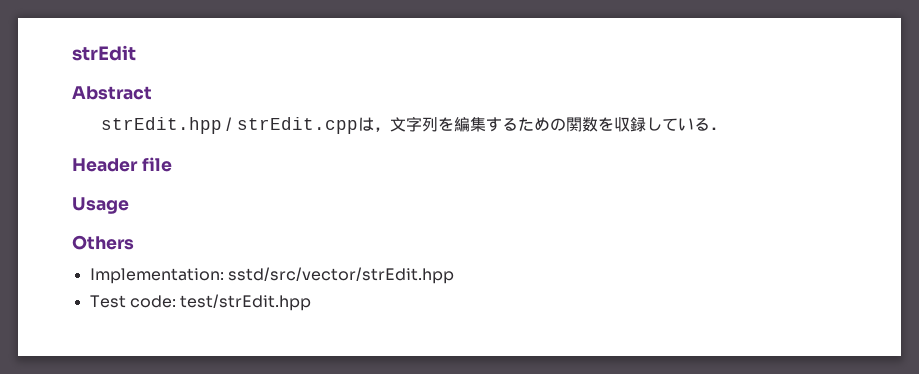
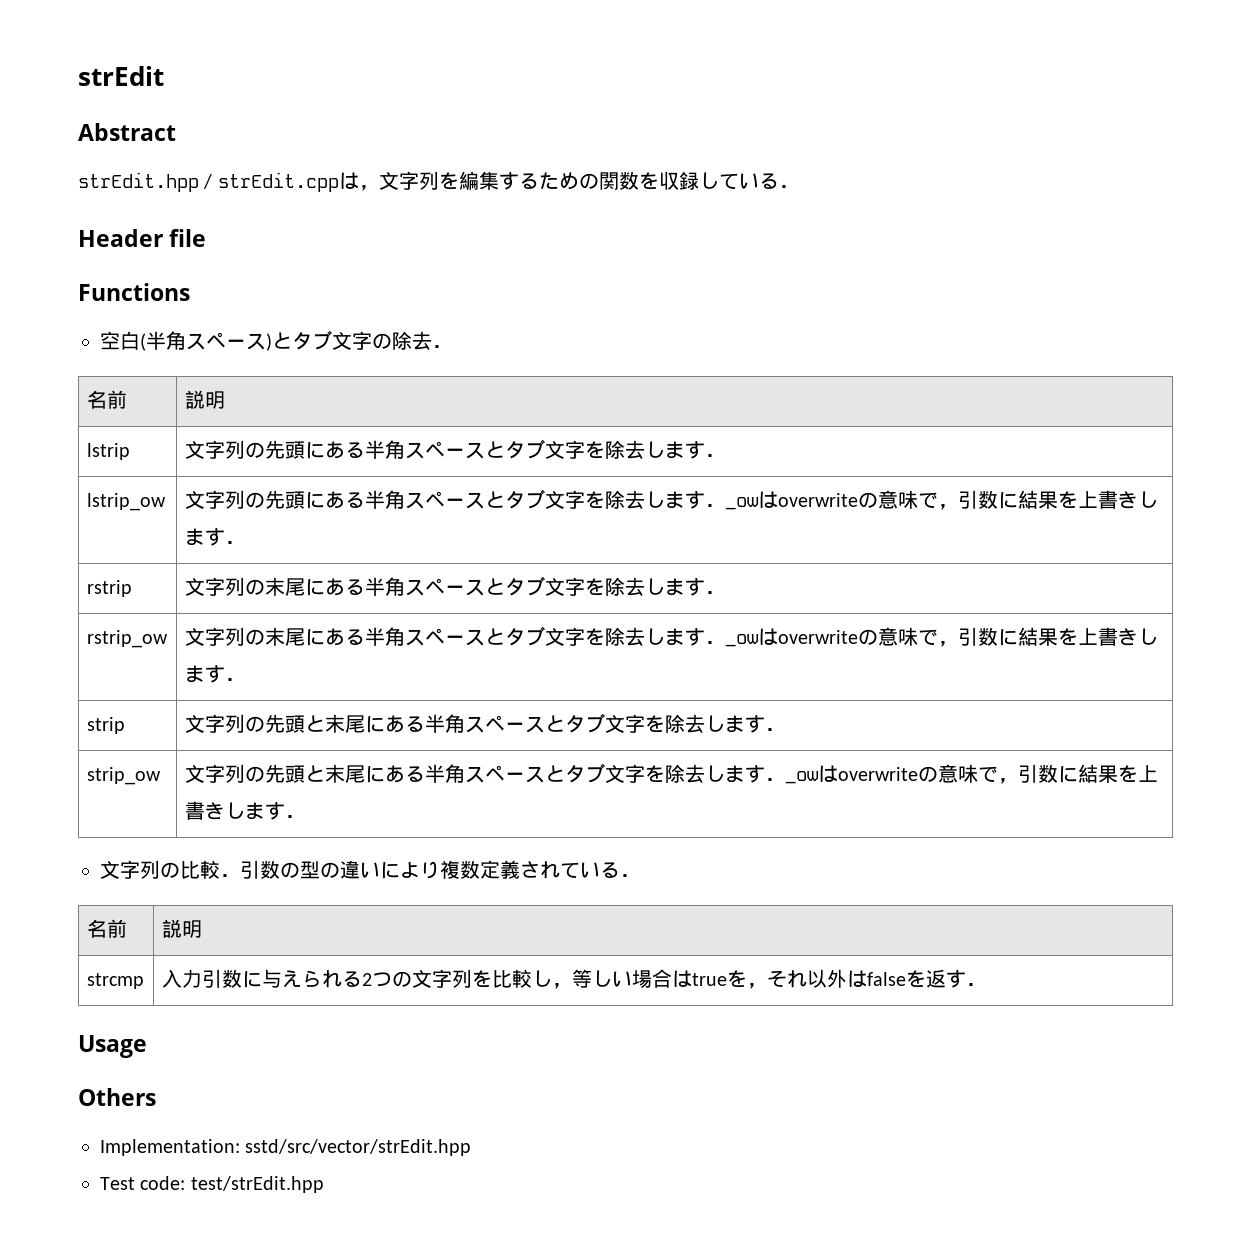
+ Functions
+ 空白(半角スペース)とタブ文字の除去．
+ 名前 | 説明
+ lstrip | 文字列の先頭にある半角スペースとタブ文字を除去します．
+ lstrip_ow | 文字列の先頭にある半角スペースとタブ文字を除去します．_owはoverwriteの意味で，引数に結果を上書きします．
+ rstrip | 文字列の末尾にある半角スペースとタブ文字を除去します．
+ rstrip_ow | 文字列の末尾にある半角スペースとタブ文字を除去します．_owはoverwriteの意味で，引数に結果を上書きします．
+ strip | 文字列の先頭と末尾にある半角スペースとタブ文字を除去します．
+ strip_ow | 文字列の先頭と末尾にある半角スペースとタブ文字を除去します．_owはoverwriteの意味で，引数に結果を上書きします．
+ 文字列の比較．引数の型の違いにより複数定義されている．
+ 名前 | 説明
+ strcmp | 入力引数に与えられる2つの文字列を比較し，等しい場合はtrueを，それ以外はfalseを返す．

